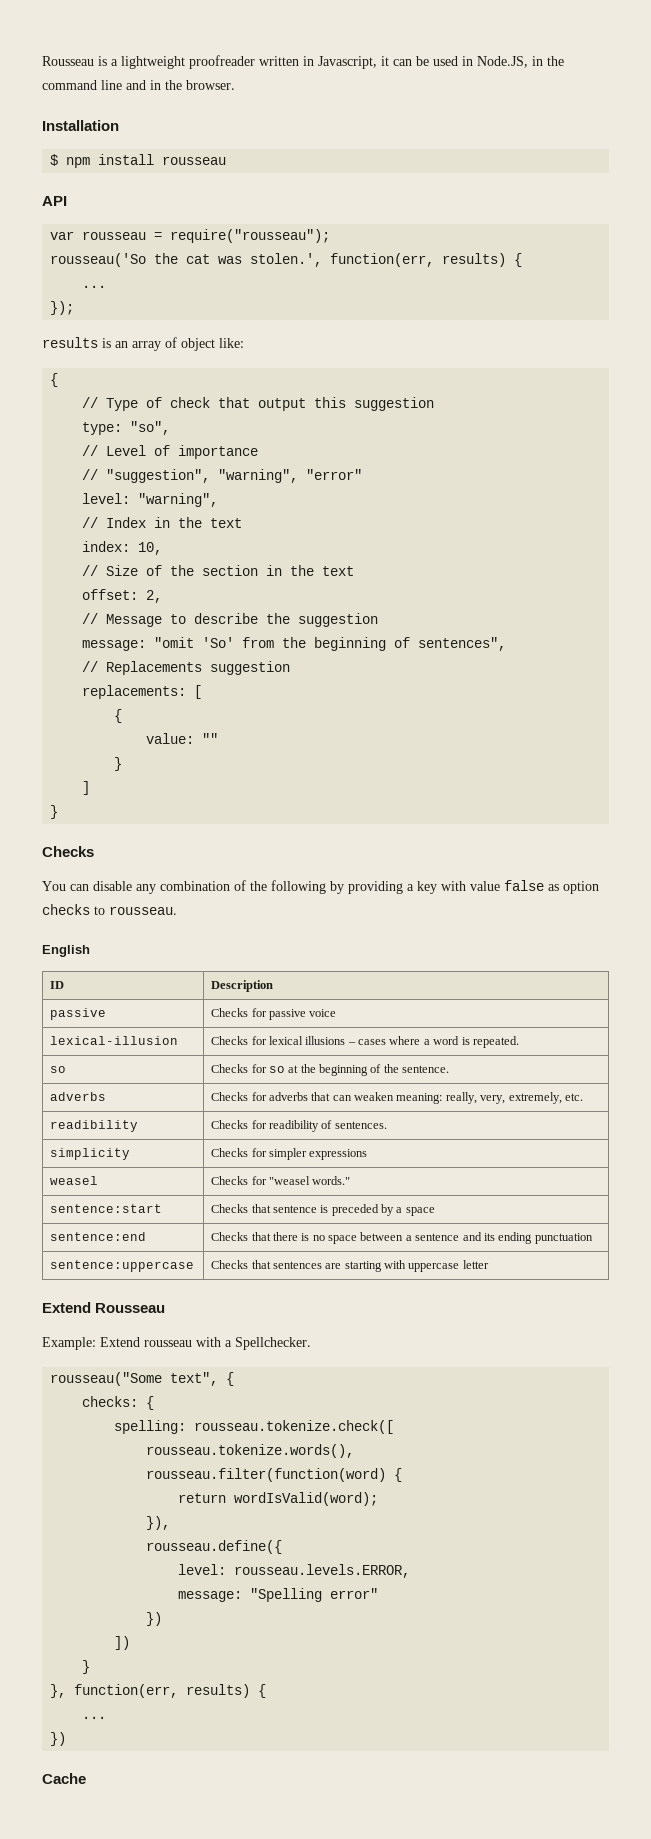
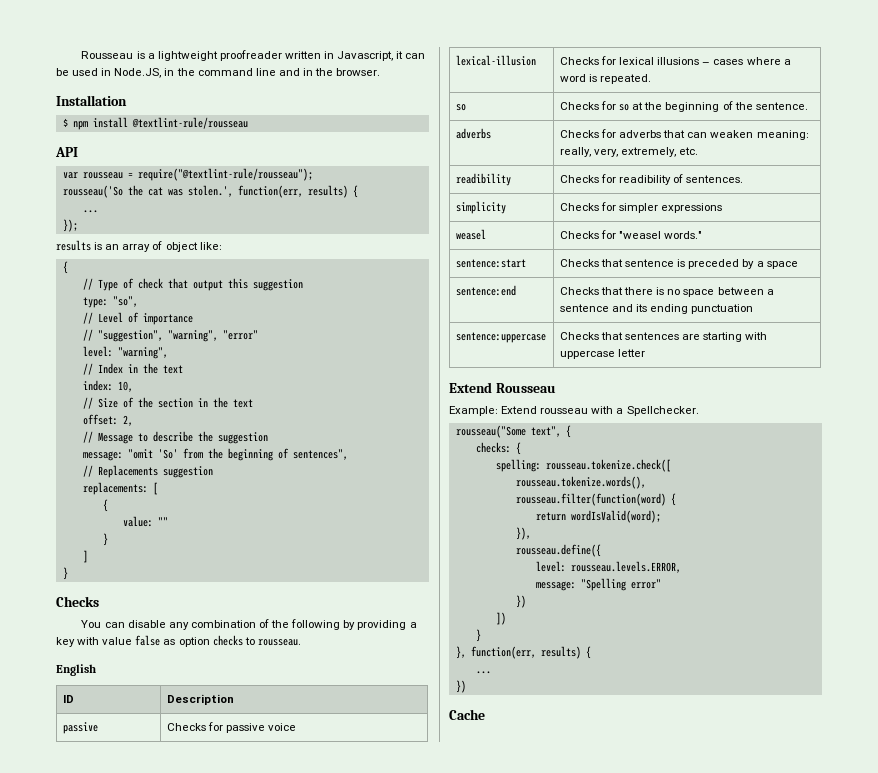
- $ npm install rousseau
+ $ npm install @textlint-rule/rousseau
- var rousseau = require("rousseau");
+ var rousseau = require("@textlint-rule/rousseau");

